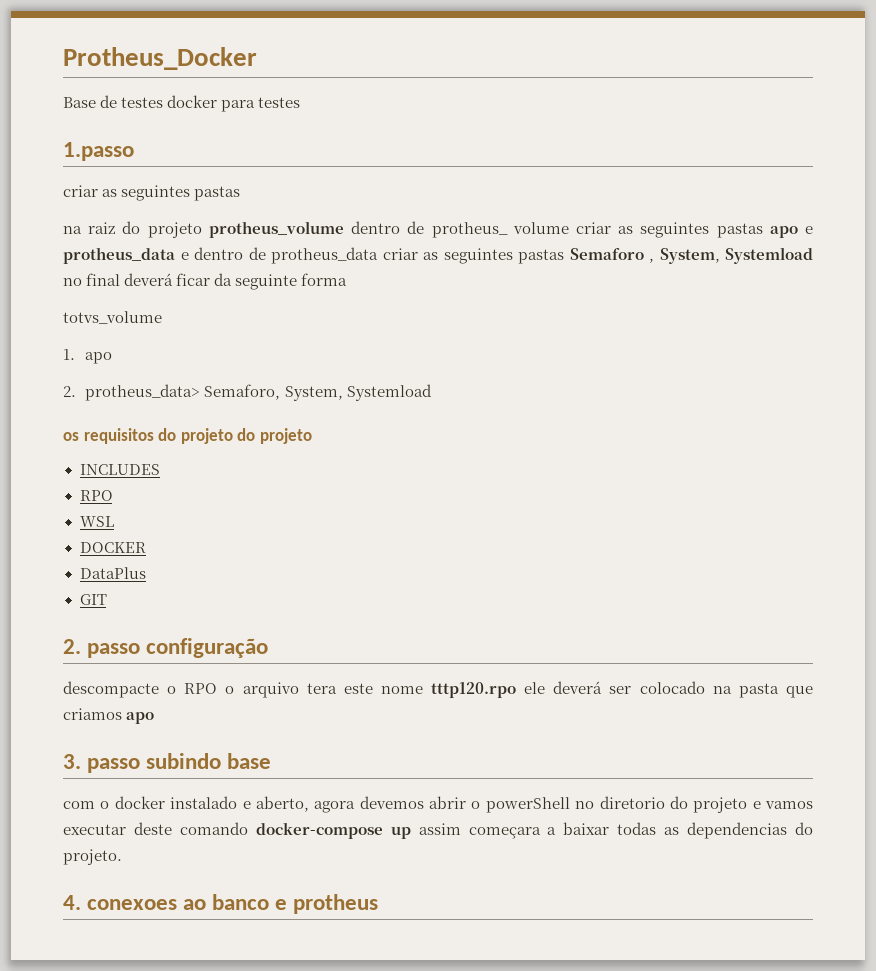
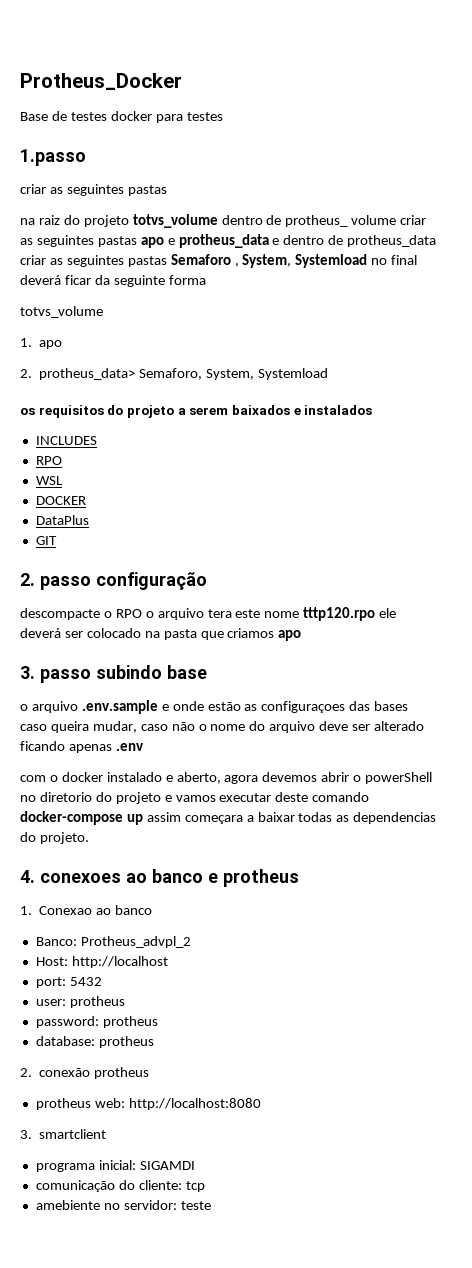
- na raiz do projeto protheus_volume dentro de protheus_ volume criar as seguintes pastas apo e protheus_data e dentro de protheus_data criar as seguintes pastas Semaforo , System, Systemload no final deverá ficar da seguinte forma
+ na raiz do projeto totvs_volume dentro de protheus_ volume criar as seguintes pastas apo e protheus_data e dentro de protheus_data criar as seguintes pastas Semaforo , System, Systemload no final deverá ficar da seguinte forma
- os requisitos do projeto do projeto
+ os requisitos do projeto a serem baixados e instalados
+ o arquivo .env.sample e onde estão as configuraçoes das bases caso queira mudar, caso não o nome do arquivo deve ser alterado ficando apenas .env
+ 1. Conexao ao banco
+ Banco: Protheus_advpl_2
+ Host: http://localhost
+ port: 5432
+ user: protheus
+ password: protheus
+ database: protheus
+ 2. conexão protheus
+ protheus web: http://localhost:8080
+ 3. smartclient
+ programa inicial: SIGAMDI
+ comunicação do cliente: tcp
+ amebiente no servidor: teste

